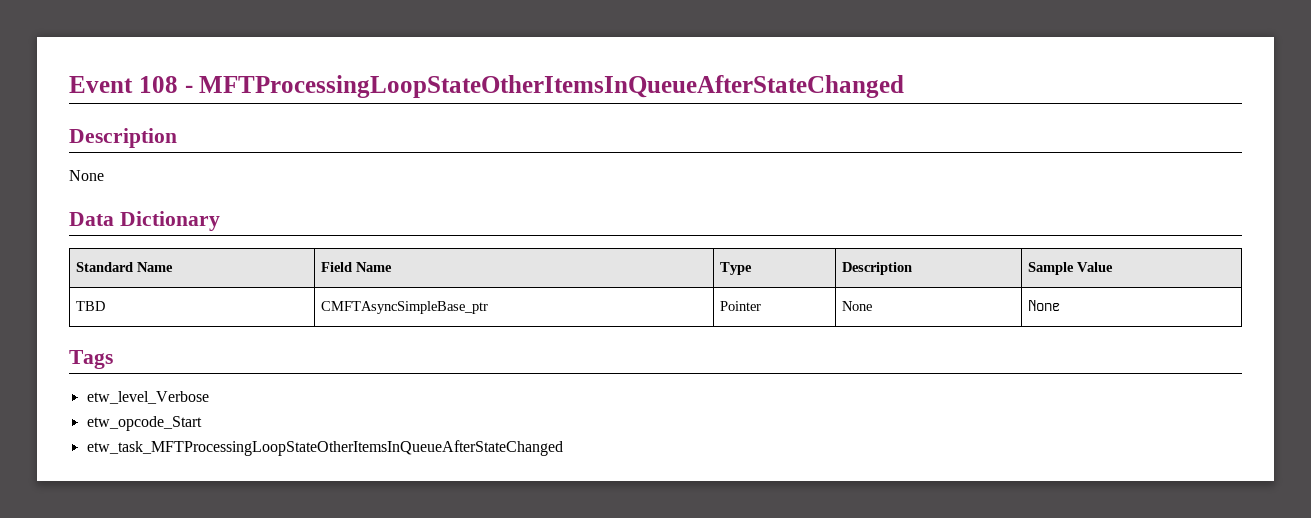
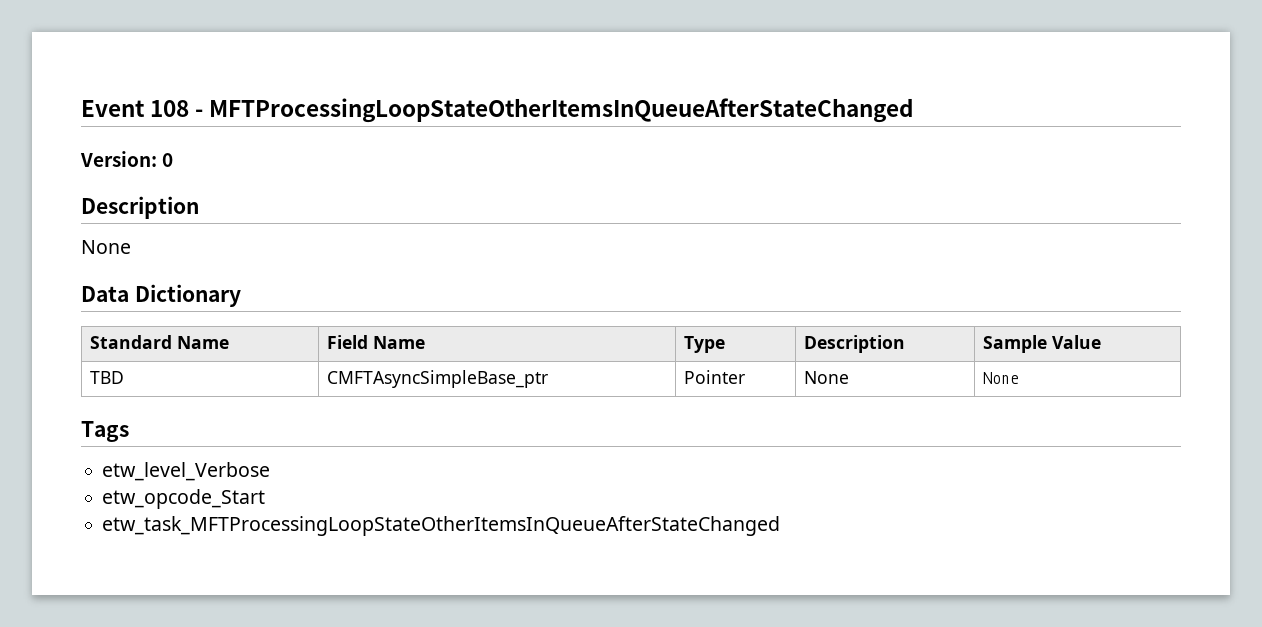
+ Version: 0

